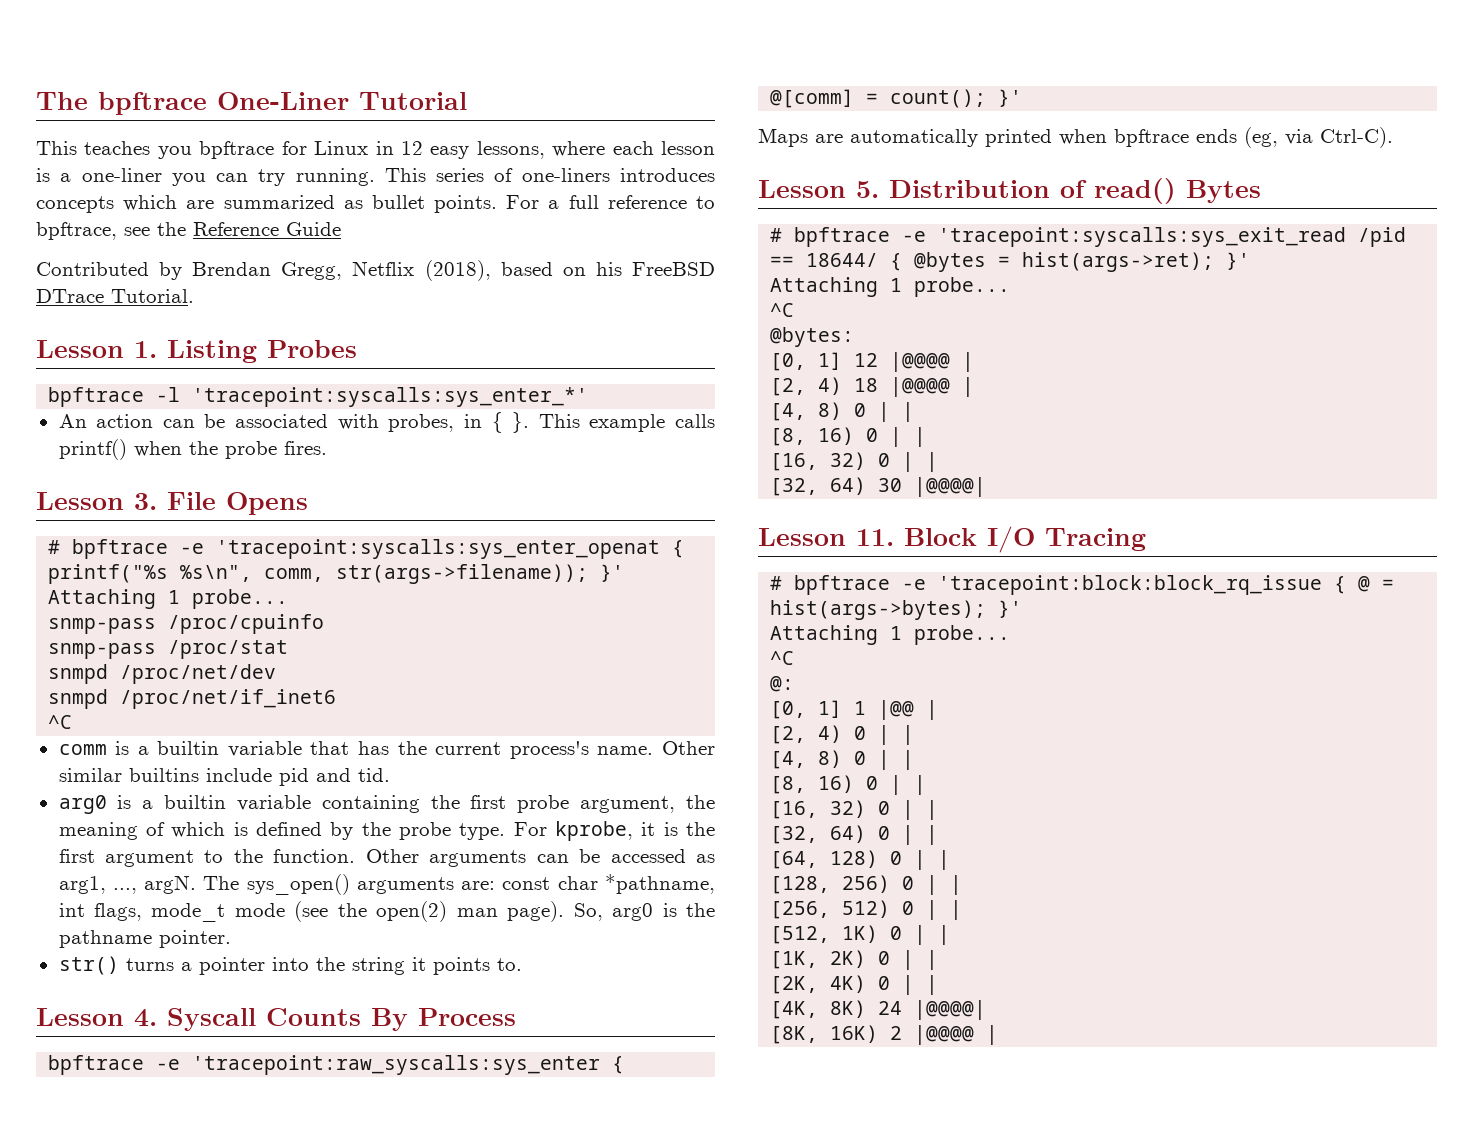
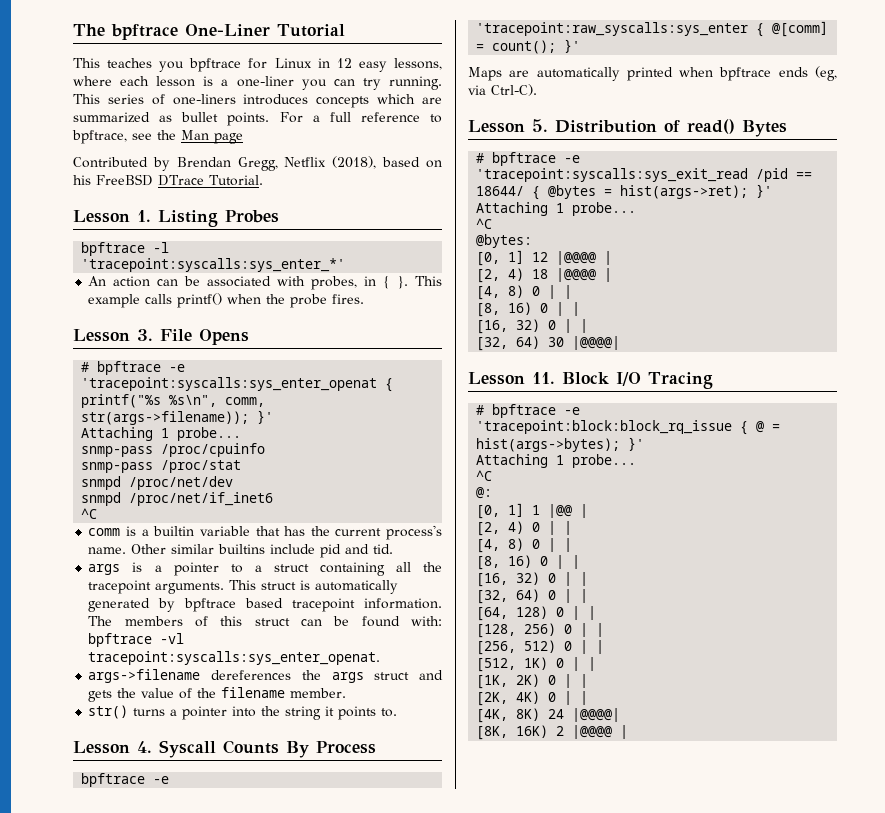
- For a full reference to bpftrace, see the Reference Guide
+ For a full reference to bpftrace, see the Man page
- arg0 is a builtin variable containing the first probe argument, the meaning of which is defined by the probe type. For kprobe, it is the first argument to the function. Other arguments can be accessed as arg1, ..., argN. The sys_open() arguments are: const char *pathname, int flags, mode_t mode (see the open(2) man page). So, arg0 is the pathname pointer.
+ args is a pointer to a struct containing all the tracepoint arguments. This struct is automatically generated by bpftrace based tracepoint information. The members of this struct can be found with: bpftrace -vl tracepoint:syscalls:sys_enter_openat.
+ args->filename dereferences the args struct and gets the value of the filename member.

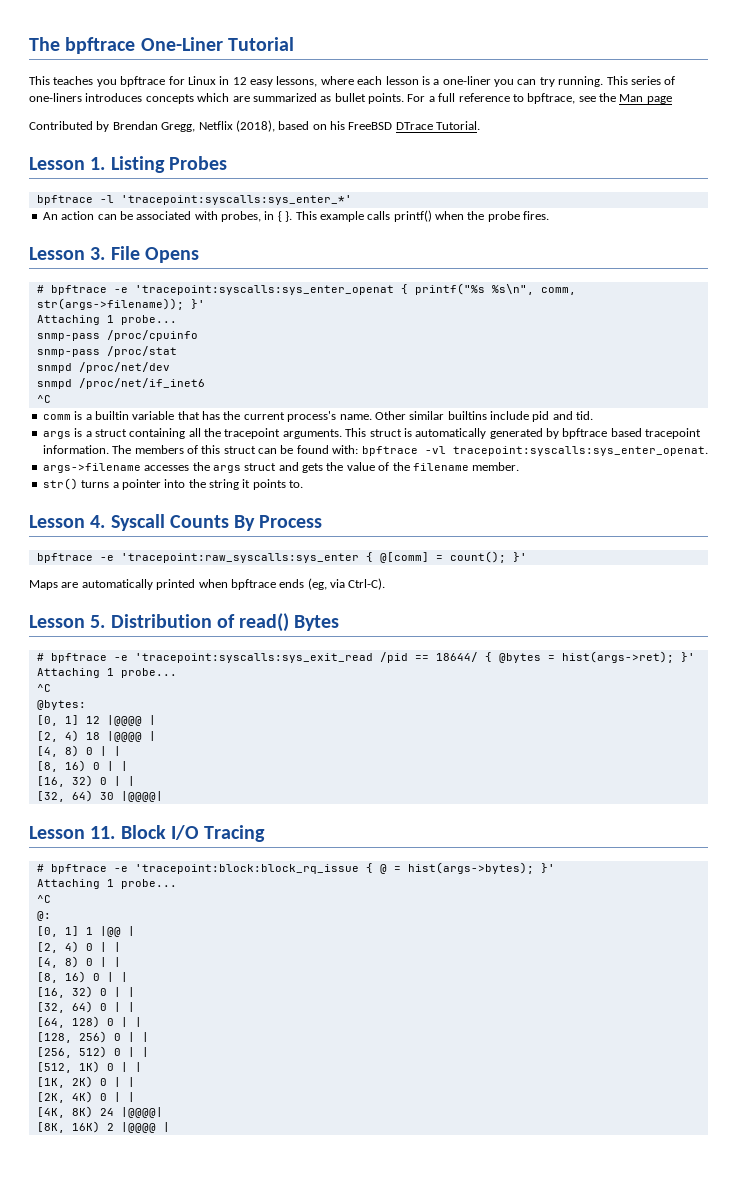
- args is a pointer to a struct containing all the tracepoint arguments.
+ args is a struct containing all the tracepoint arguments.
- args->filename dereferences the args struct and gets the value of the filename member.
+ args->filename accesses the args struct and gets the value of the filename member.

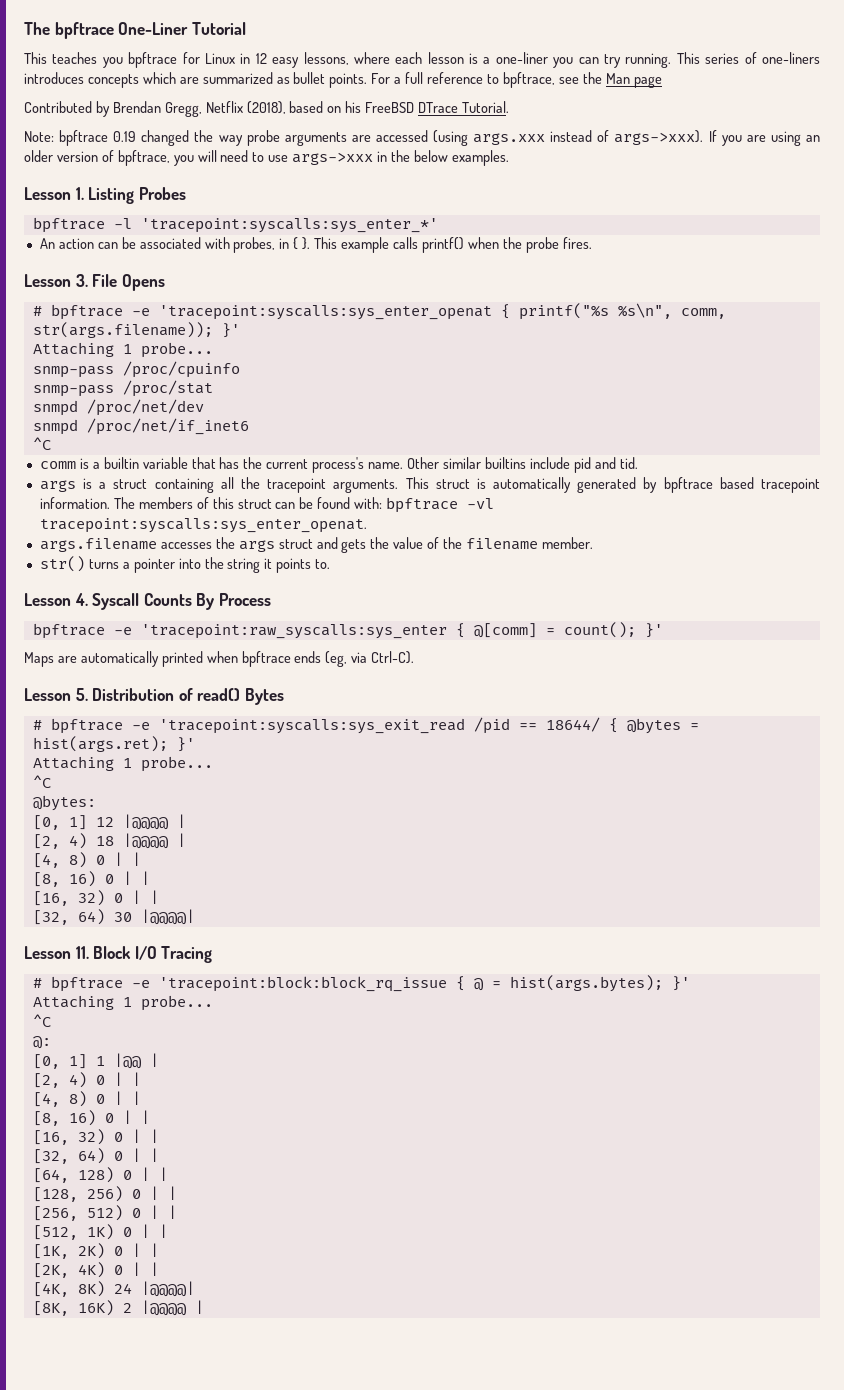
+ Note: bpftrace 0.19 changed the way probe arguments are accessed (using args.xxx instead of args->xxx). If you are using an older version of bpftrace, you will need to use args->xxx in the below examples.
- # bpftrace -e 'tracepoint:syscalls:sys_enter_openat { printf("%s %s\n", comm, str(args->filename)); }'
+ # bpftrace -e 'tracepoint:syscalls:sys_enter_openat { printf("%s %s\n", comm, str(args.filename)); }'
- args->filename accesses the args struct and gets the value of the filename member.
+ args.filename accesses the args struct and gets the value of the filename member.
- # bpftrace -e 'tracepoint:syscalls:sys_exit_read /pid == 18644/ { @bytes = hist(args->ret); }'
+ # bpftrace -e 'tracepoint:syscalls:sys_exit_read /pid == 18644/ { @bytes = hist(args.ret); }'
- # bpftrace -e 'tracepoint:block:block_rq_issue { @ = hist(args->bytes); }'
+ # bpftrace -e 'tracepoint:block:block_rq_issue { @ = hist(args.bytes); }'

